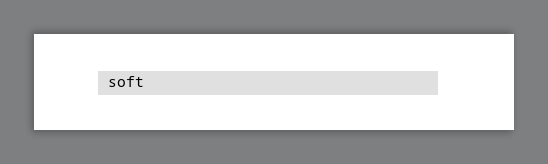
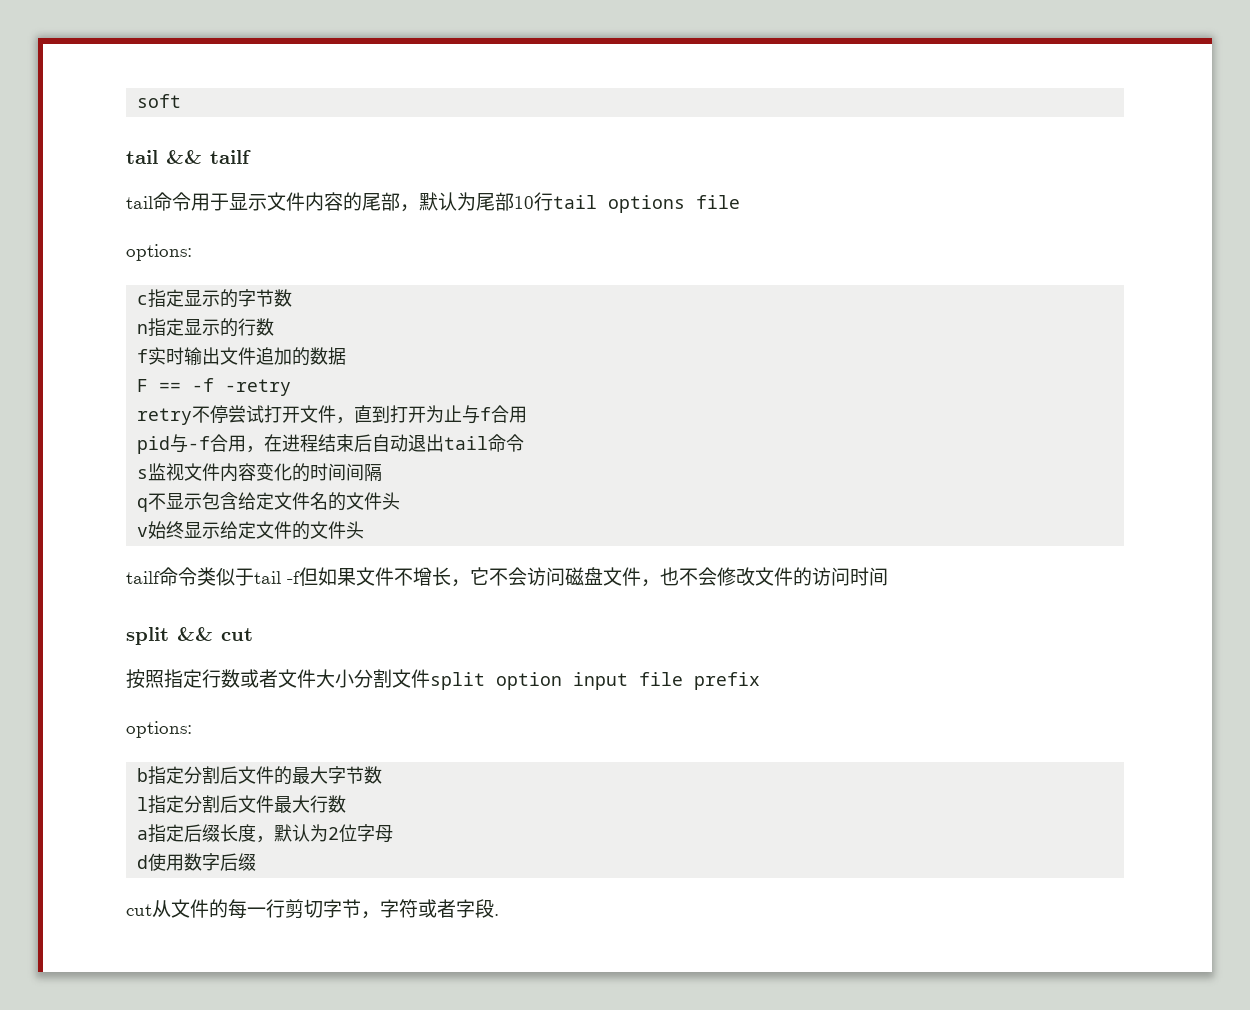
+ tail && tailf
+ tail命令用于显示文件内容的尾部，默认为尾部10行tail options file
+ options:
+ c指定显示的字节数
+ n指定显示的行数
+ f实时输出文件追加的数据
+ F == -f -retry
+ retry不停尝试打开文件，直到打开为止与f合用
+ pid与-f合用，在进程结束后自动退出tail命令
+ s监视文件内容变化的时间间隔
+ q不显示包含给定文件名的文件头
+ v始终显示给定文件的文件头
+ tailf命令类似于tail -f但如果文件不增长，它不会访问磁盘文件，也不会修改文件的访问时间
+ split && cut
+ 按照指定行数或者文件大小分割文件split option input file prefix
+ options:
+ b指定分割后文件的最大字节数
+ l指定分割后文件最大行数
+ a指定后缀长度，默认为2位字母
+ d使用数字后缀
+ cut从文件的每一行剪切字节，字符或者字段.

